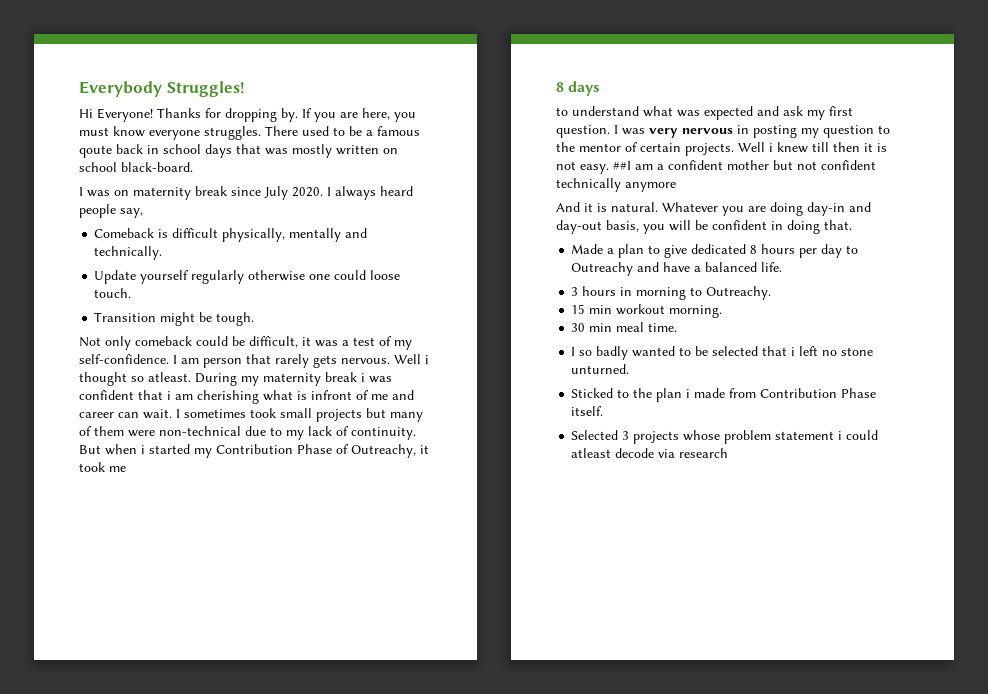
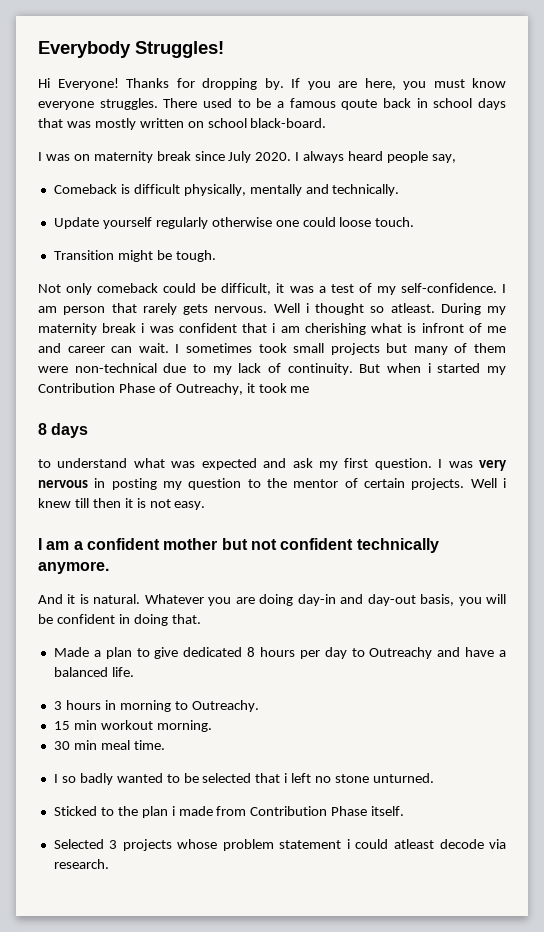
- Well i knew till then it is not easy. ##I am a confident mother but not confident technically anymore
+ Well i knew till then it is not easy.
+ I am a confident mother but not confident technically anymore.
- Selected 3 projects whose problem statement i could atleast decode via research
+ Selected 3 projects whose problem statement i could atleast decode via research.

